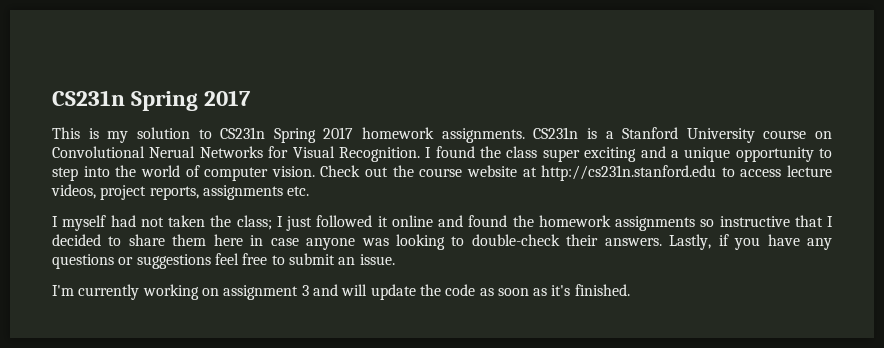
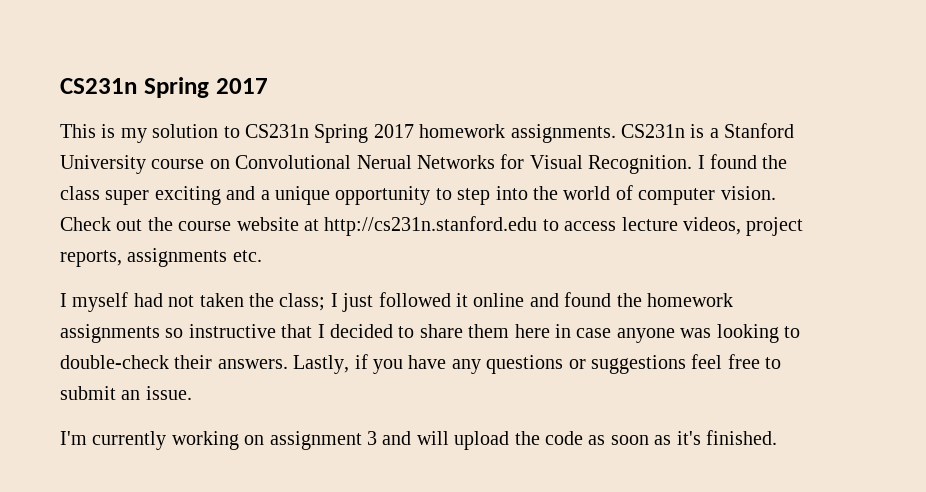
- I'm currently working on assignment 3 and will update the code as soon as it's finished.
+ I'm currently working on assignment 3 and will upload the code as soon as it's finished.

